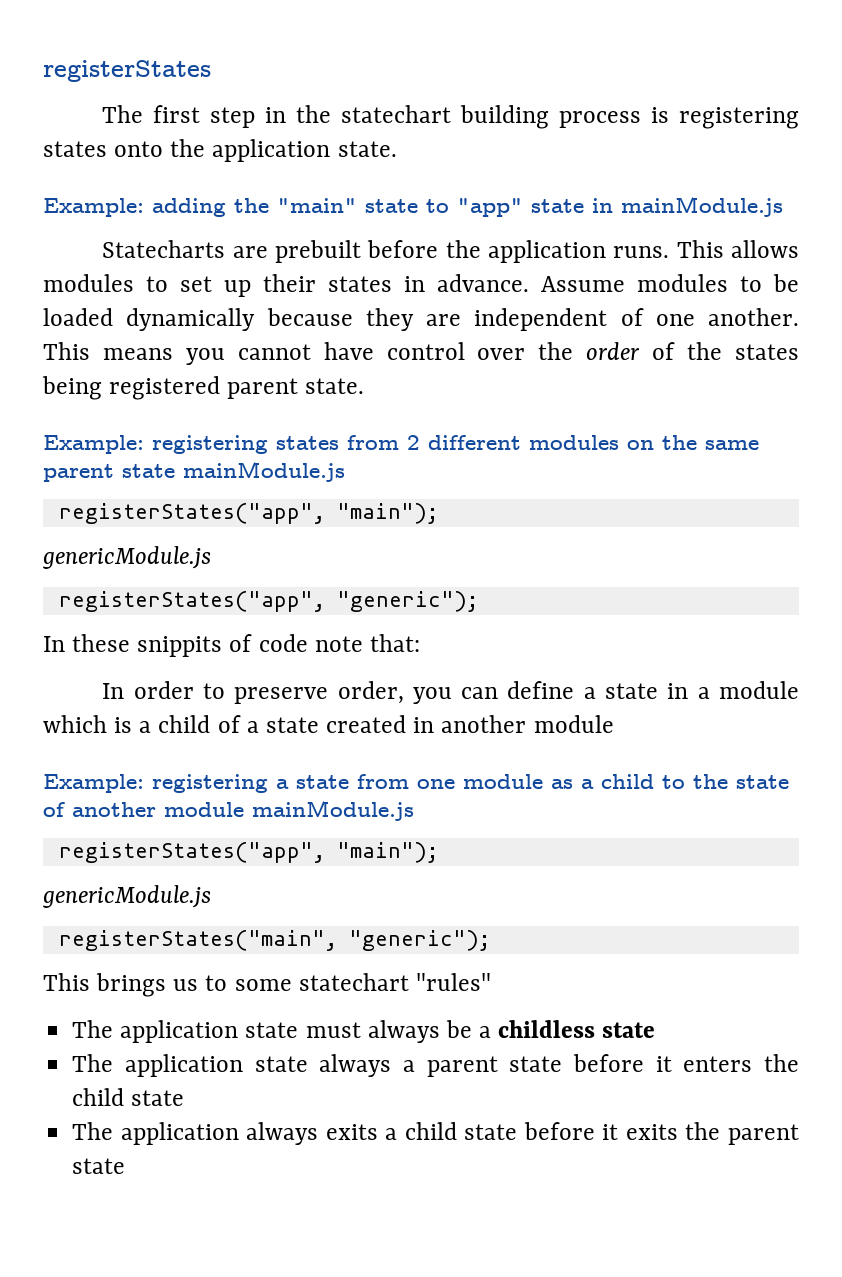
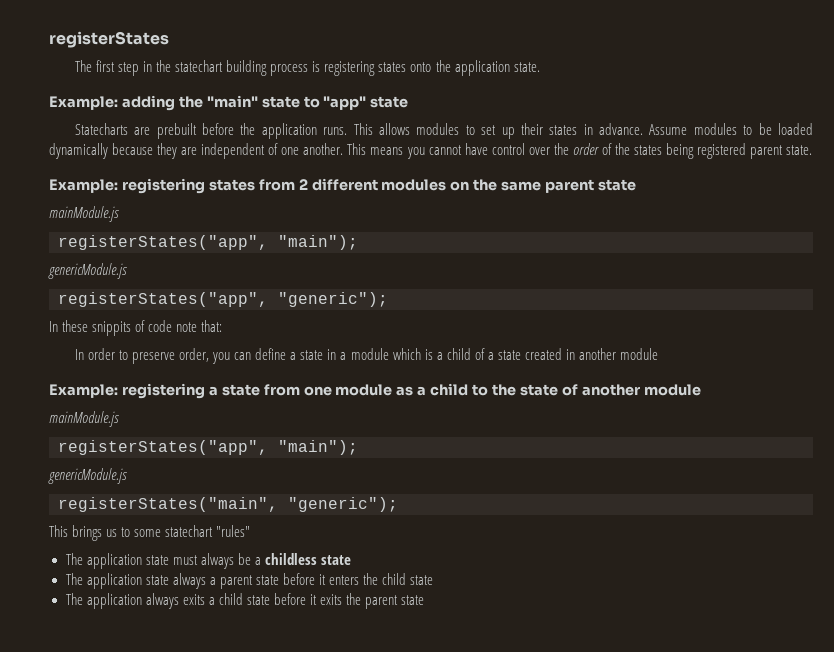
- Example: adding the "main" state to "app" state in mainModule.js
+ Example: adding the "main" state to "app" state
- Example: registering states from 2 different modules on the same parent state mainModule.js
+ Example: registering states from 2 different modules on the same parent state
+ mainModule.js
- Example: registering a state from one module as a child to the state of another module mainModule.js
+ Example: registering a state from one module as a child to the state of another module
+ mainModule.js

